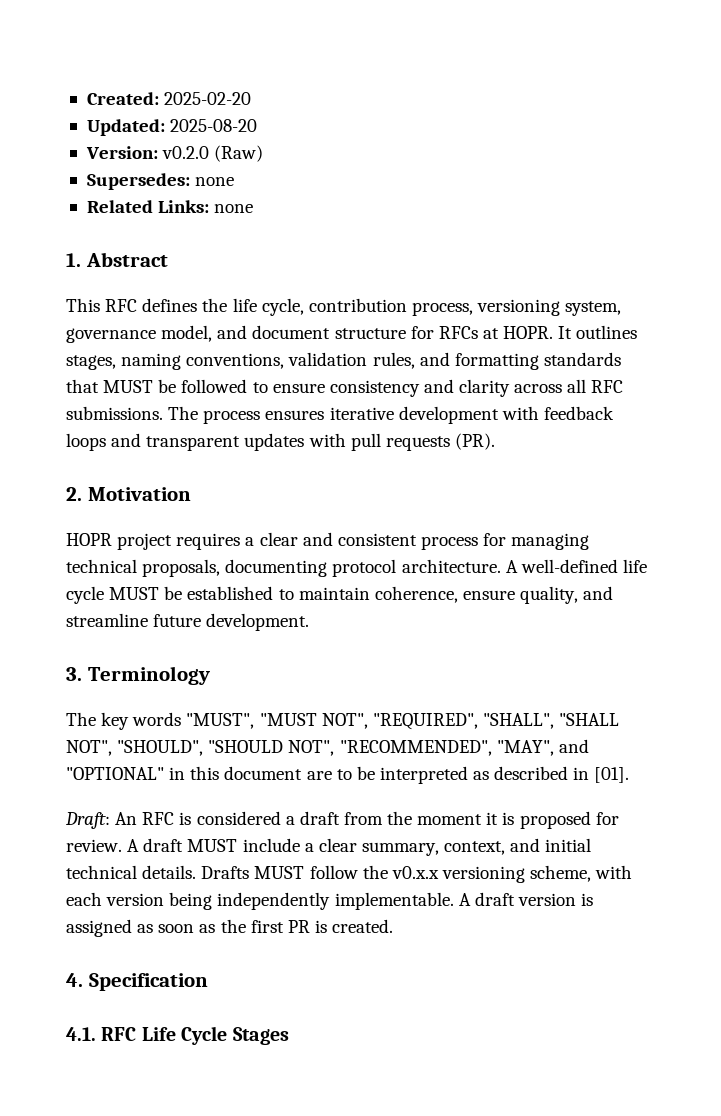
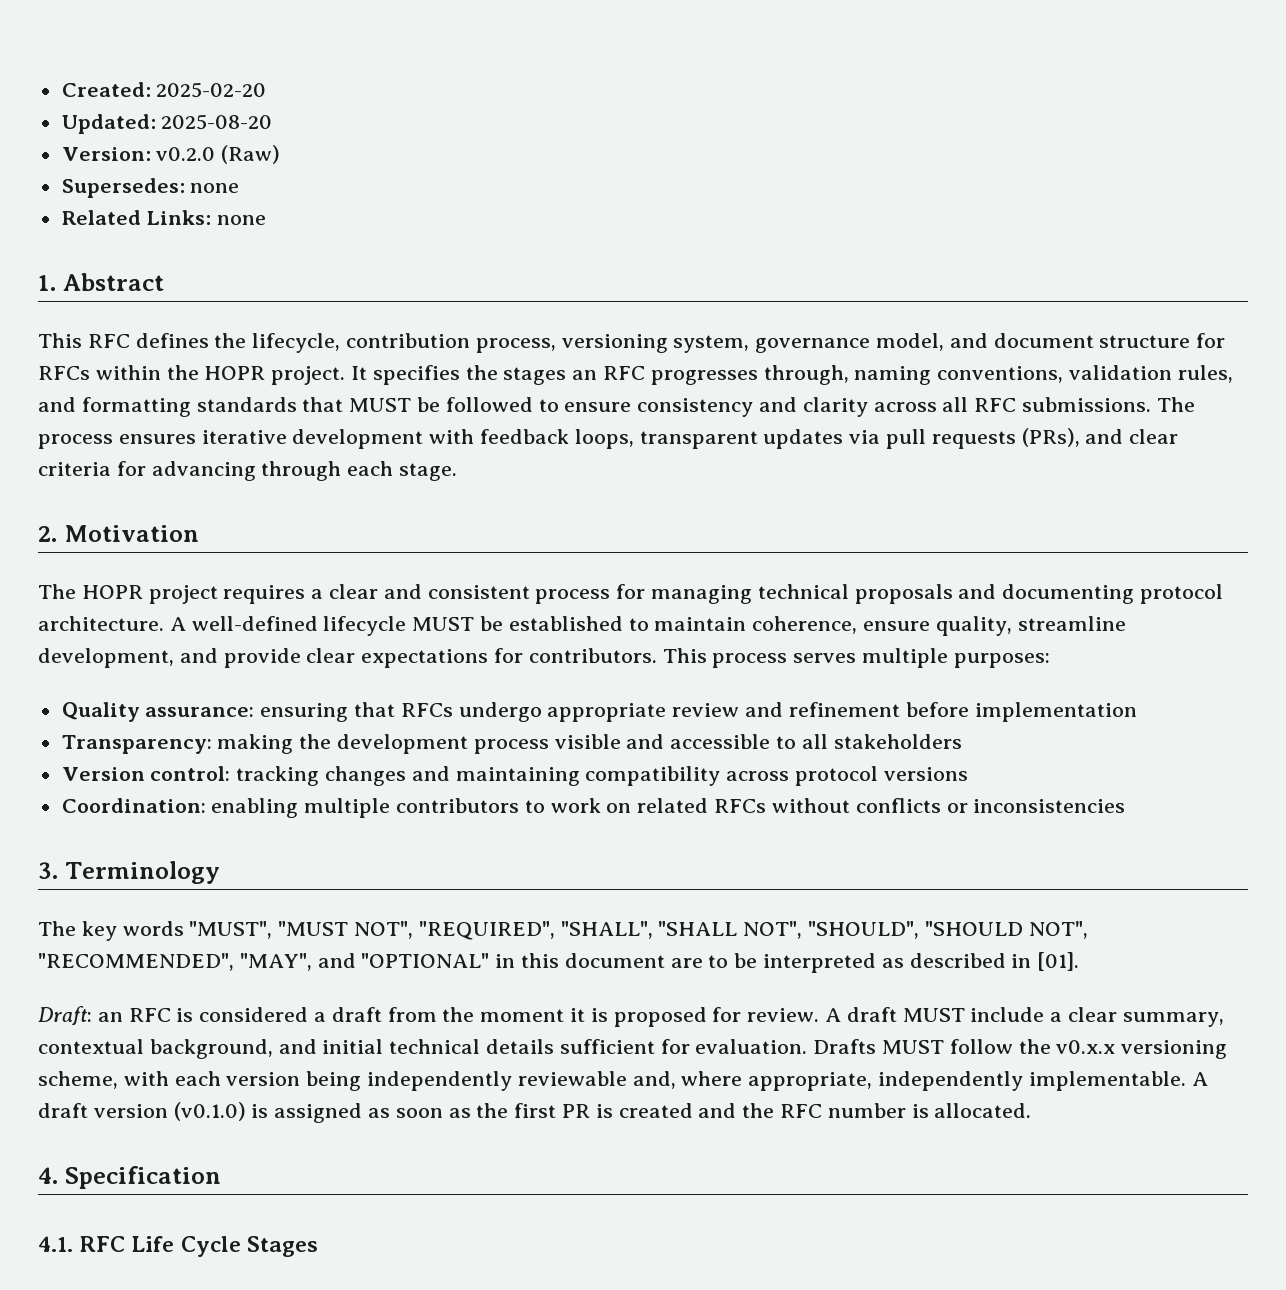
- This RFC defines the life cycle, contribution process, versioning system, governance model, and document structure for RFCs at HOPR. It outlines stages, naming conventions, validation rules, and formatting standards that MUST be followed to ensure consistency and clarity across all RFC submissions.
+ This RFC defines the lifecycle, contribution process, versioning system, governance model, and document structure for RFCs within the HOPR project. It specifies the stages an RFC progresses through, naming conventions, validation rules, and formatting standards that MUST be followed to ensure consistency and clarity across all RFC submissions.
- The process ensures iterative development with feedback loops and transparent updates with pull requests (PR).
+ The process ensures iterative development with feedback loops, transparent updates via pull requests (PRs), and clear criteria for advancing through each stage.
- HOPR project requires a clear and consistent process for managing technical proposals, documenting protocol architecture.
+ The HOPR project requires a clear and consistent process for managing technical proposals and documenting protocol architecture.
- A well-defined life cycle MUST be established to maintain coherence, ensure quality, and streamline future development.
+ A well-defined lifecycle MUST be established to maintain coherence, ensure quality, streamline development, and provide clear expectations for contributors. This process serves multiple purposes:
+ Quality assurance: ensuring that RFCs undergo appropriate review and refinement before implementation
+ Transparency: making the development process visible and accessible to all stakeholders
+ Version control: tracking changes and maintaining compatibility across protocol versions
+ Coordination: enabling multiple contributors to work on related RFCs without conflicts or inconsistencies
- Draft: An RFC is considered a draft from the moment it is proposed for review.
+ Draft: an RFC is considered a draft from the moment it is proposed for review.
- A draft MUST include a clear summary, context, and initial technical details.
+ A draft MUST include a clear summary, contextual background, and initial technical details sufficient for evaluation.
- Drafts MUST follow the v0.x.x versioning scheme, with each version being independently implementable.
+ Drafts MUST follow the v0.x.x versioning scheme, with each version being independently reviewable and, where appropriate, independently implementable.
- A draft version is assigned as soon as the first PR is created.
+ A draft version (v0.1.0) is assigned as soon as the first PR is created and the RFC number is allocated.

